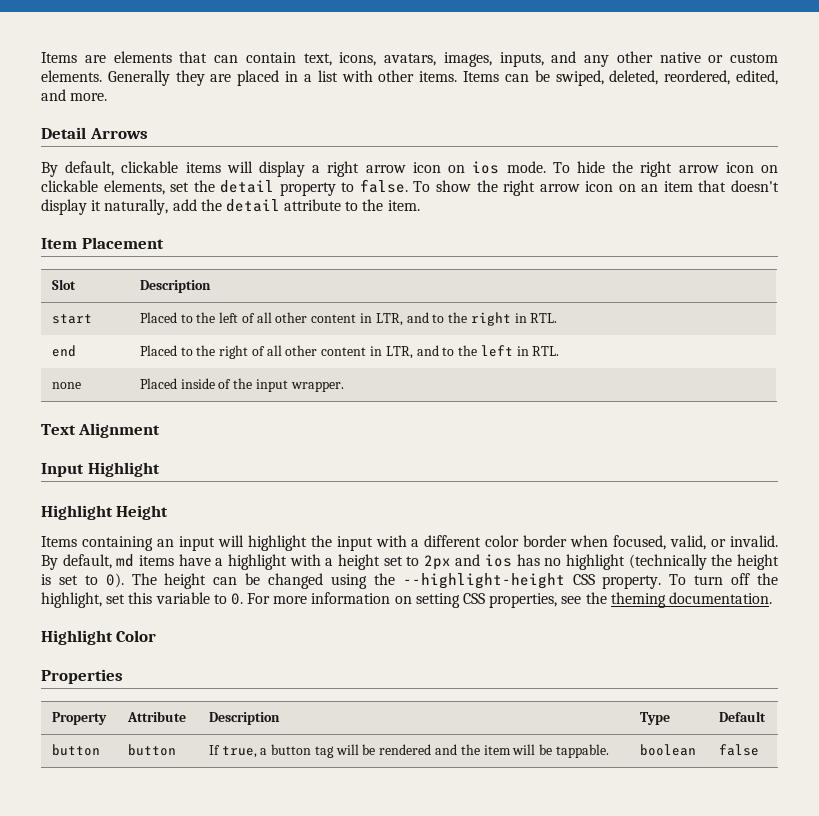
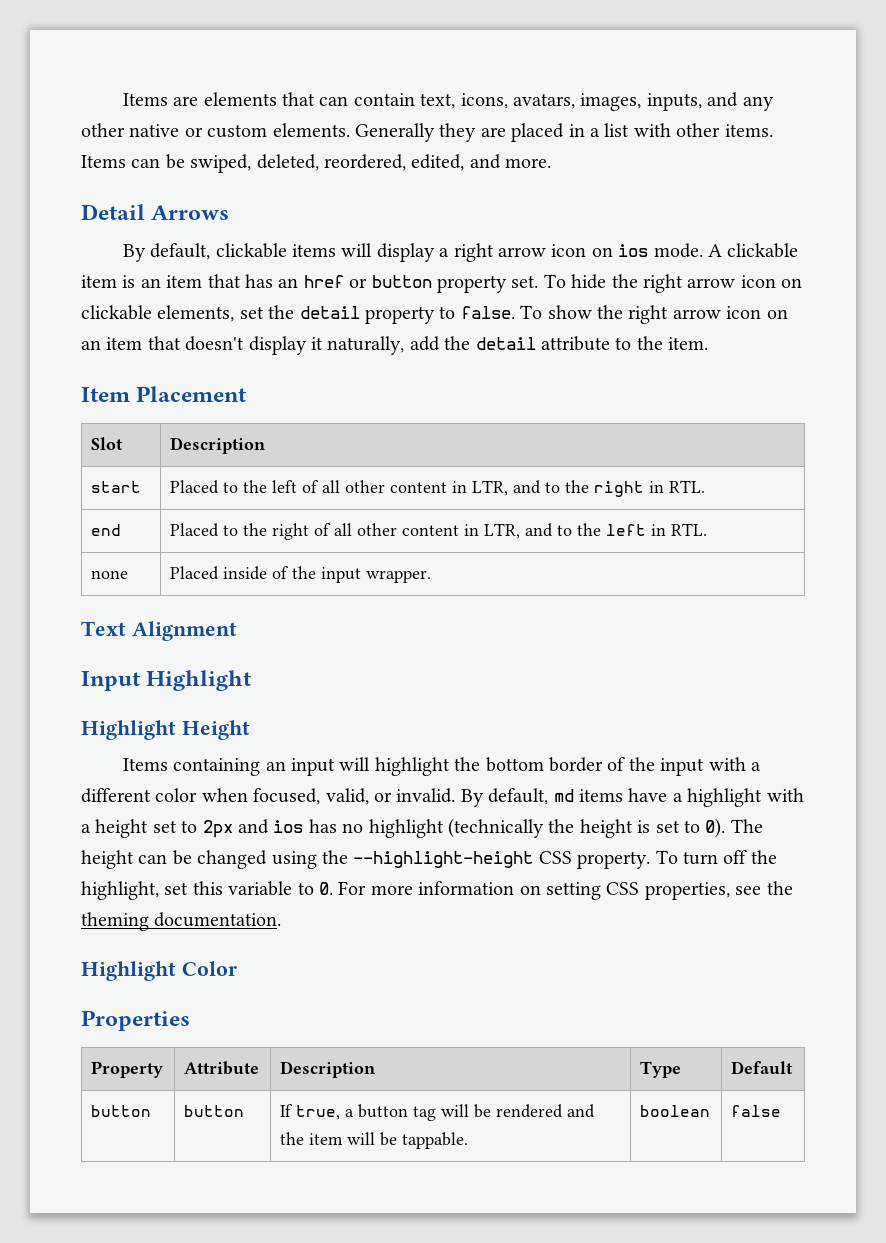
+ A clickable item is an item that has an href or button property set.
- Items containing an input will highlight the input with a different color border when focused, valid, or invalid.
+ Items containing an input will highlight the bottom border of the input with a different color when focused, valid, or invalid.

